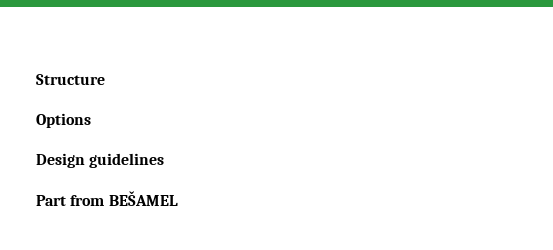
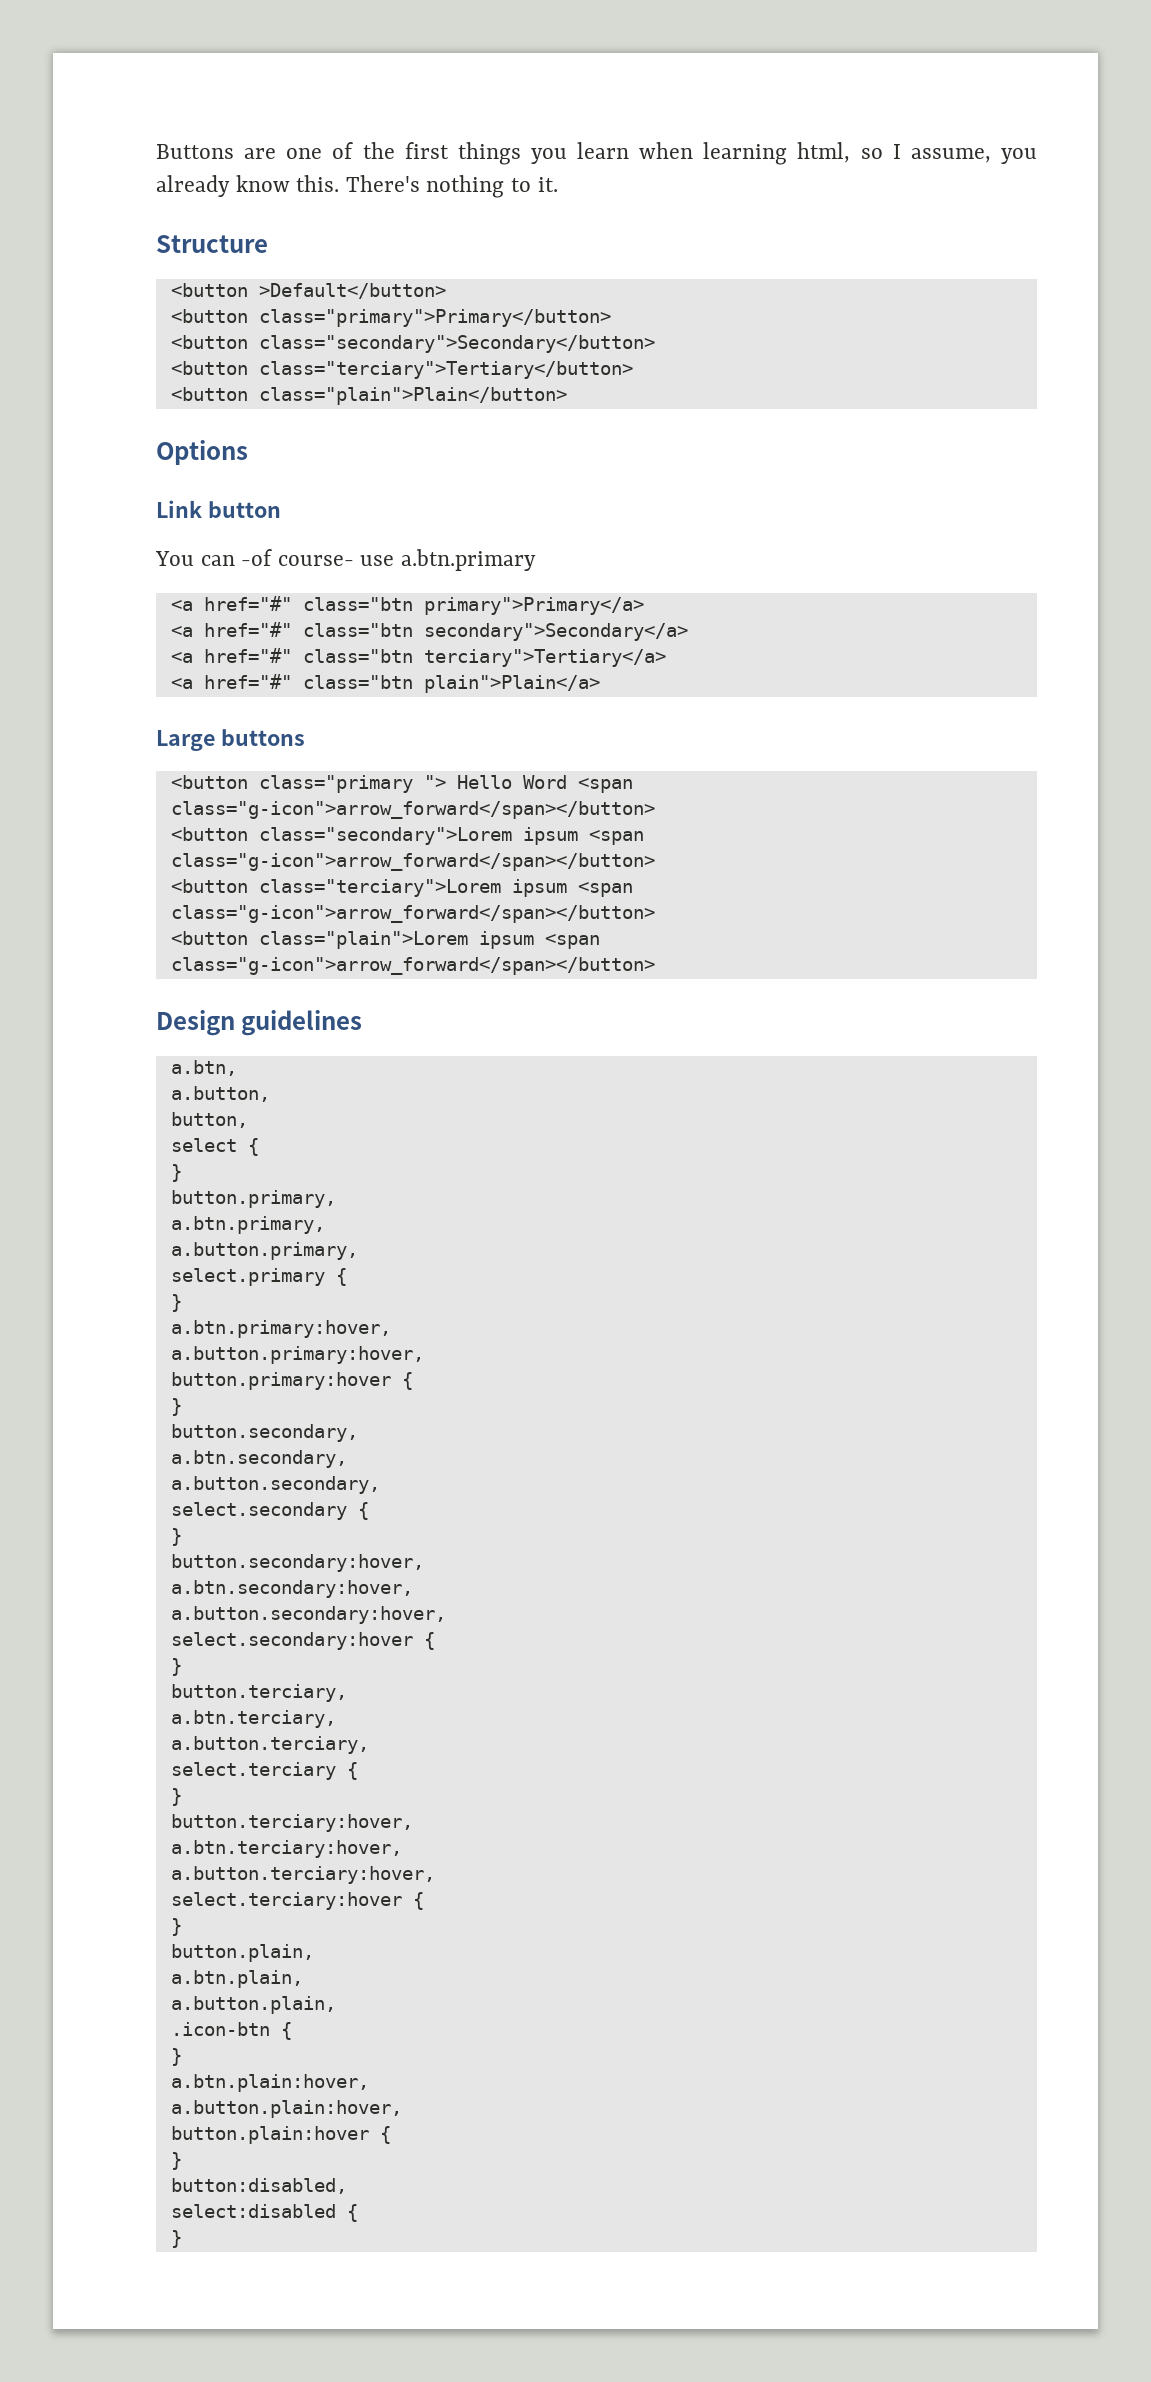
+ Buttons are one of the first things you learn when learning html, so I assume, you already know this. There's nothing to it.
  Structure
+ <button >Default</button>
+ <button class="primary">Primary</button>
+ <button class="secondary">Secondary</button>
+ <button class="terciary">Tertiary</button>
+ <button class="plain">Plain</button>
  Options
+ Link button
+ You can -of course- use a.btn.primary
+ <a href="#" class="btn primary">Primary</a>
+ <a href="#" class="btn secondary">Secondary</a>
+ <a href="#" class="btn terciary">Tertiary</a>
+ <a href="#" class="btn plain">Plain</a>
+ Large buttons
+ <button class="primary "> Hello Word <span class="g-icon">arrow_forward</span></button>
+ <button class="secondary">Lorem ipsum <span class="g-icon">arrow_forward</span></button>
+ <button class="terciary">Lorem ipsum <span class="g-icon">arrow_forward</span></button>
+ <button class="plain">Lorem ipsum <span class="g-icon">arrow_forward</span></button>
  Design guidelines
- Part from BEŠAMEL
+ a.btn,
+ a.button,
+ button,
+ select {
+ }
+ button.primary,
+ a.btn.primary,
+ a.button.primary,
+ select.primary {
+ }
+ a.btn.primary:hover,
+ a.button.primary:hover,
+ button.primary:hover {
+ }
+ button.secondary,
+ a.btn.secondary,
+ a.button.secondary,
+ select.secondary {
+ }
+ button.secondary:hover,
+ a.btn.secondary:hover,
+ a.button.secondary:hover,
+ select.secondary:hover {
+ }
+ button.terciary,
+ a.btn.terciary,
+ a.button.terciary,
+ select.terciary {
+ }
+ button.terciary:hover,
+ a.btn.terciary:hover,
+ a.button.terciary:hover,
+ select.terciary:hover {
+ }
+ button.plain,
+ a.btn.plain,
+ a.button.plain,
+ .icon-btn {
+ }
+ a.btn.plain:hover,
+ a.button.plain:hover,
+ button.plain:hover {
+ }
+ button:disabled,
+ select:disabled {
+ }

